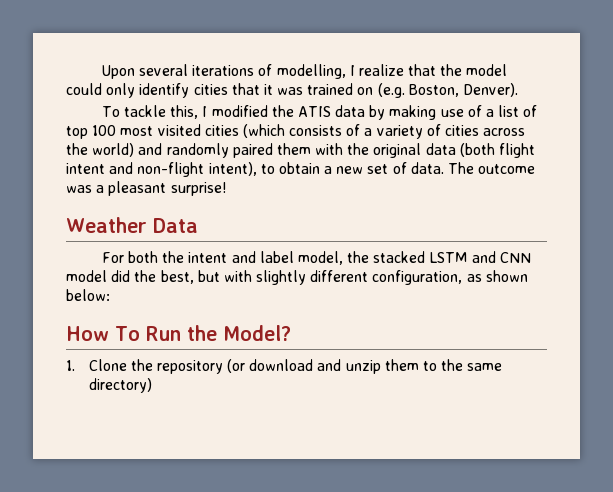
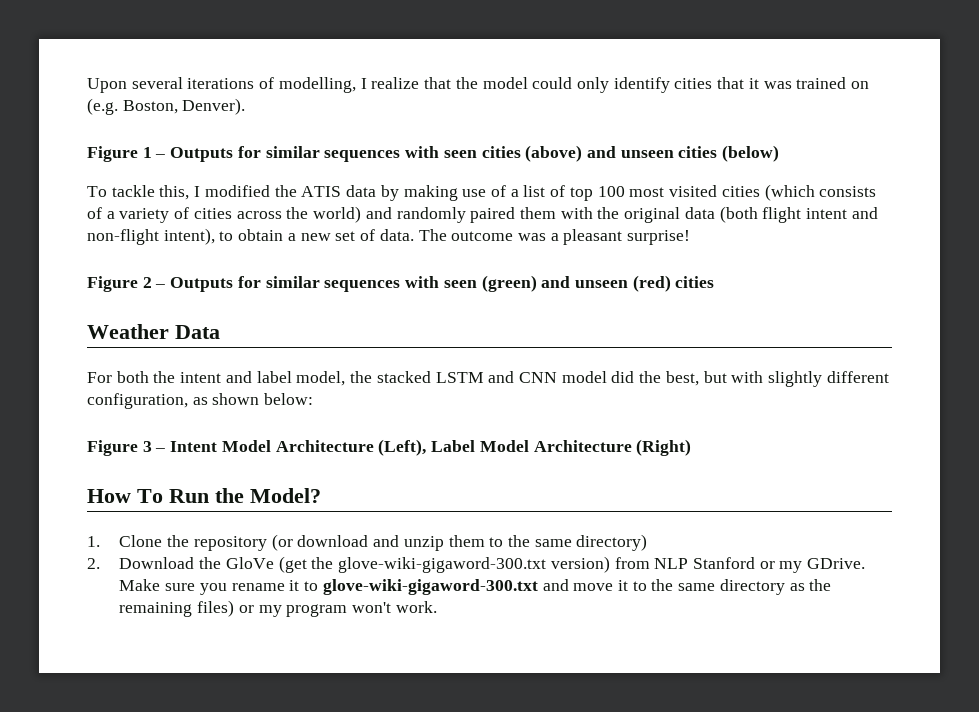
+ Figure 1 – Outputs for similar sequences with seen cities (above) and unseen cities (below)
+ Figure 2 – Outputs for similar sequences with seen (green) and unseen (red) cities
+ Figure 3 – Intent Model Architecture (Left), Label Model Architecture (Right)
+ 2. Download the GloVe (get the glove-wiki-gigaword-300.txt version) from NLP Stanford or my GDrive. Make sure you rename it to glove-wiki-gigaword-300.txt and move it to the same directory as the remaining files) or my program won't work.

